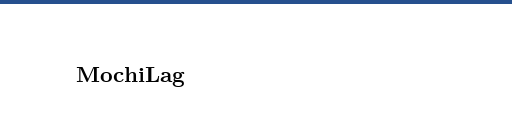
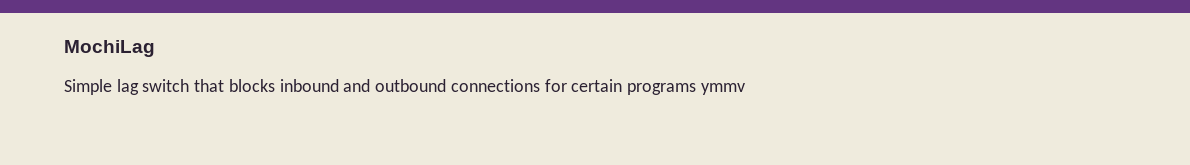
+ Simple lag switch that blocks inbound and outbound connections for certain programs ymmv

